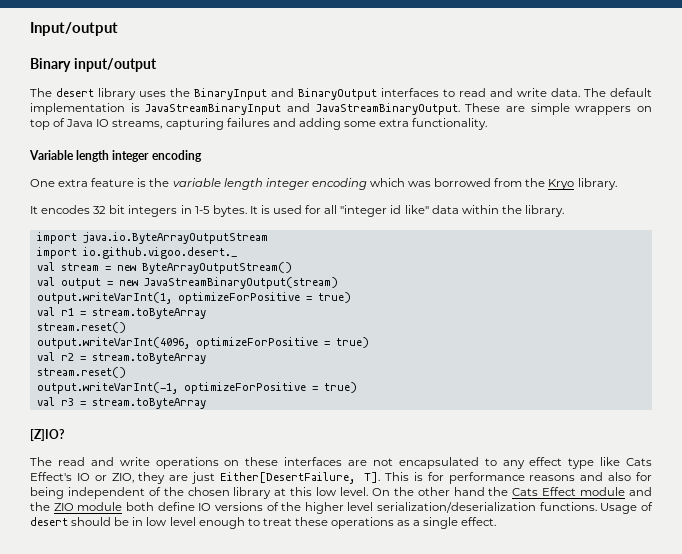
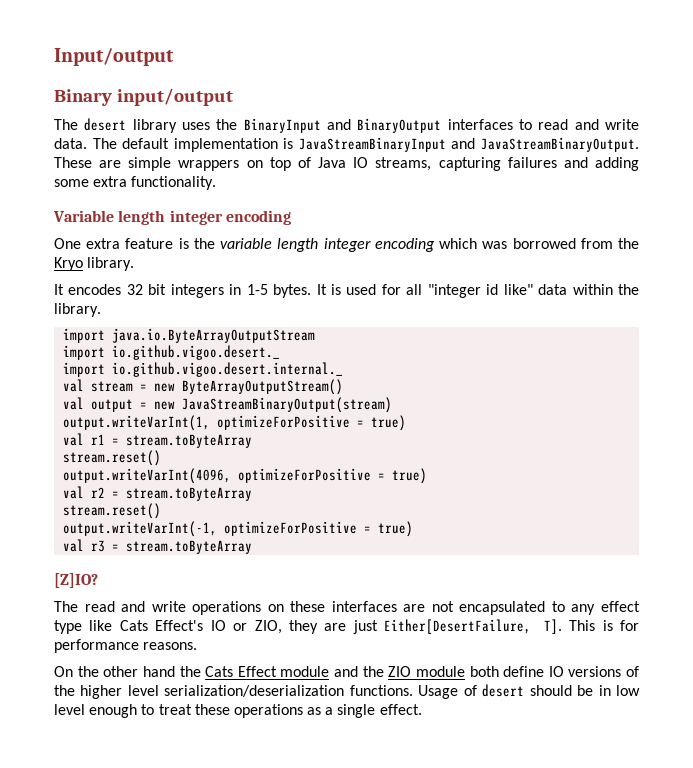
+ import io.github.vigoo.desert.internal._
- The read and write operations on these interfaces are not encapsulated to any effect type like Cats Effect's IO or ZIO, they are just Either[DesertFailure, T]. This is for performance reasons and also for being independent of the chosen library at this low level. On the other hand the Cats Effect module and the ZIO module both define IO versions of the higher level serialization/deserialization functions.
+ The read and write operations on these interfaces are not encapsulated to any effect type like Cats Effect's IO or ZIO, they are just Either[DesertFailure, T]. This is for performance reasons.
+ On the other hand the Cats Effect module and the ZIO module both define IO versions of the higher level serialization/deserialization functions.

